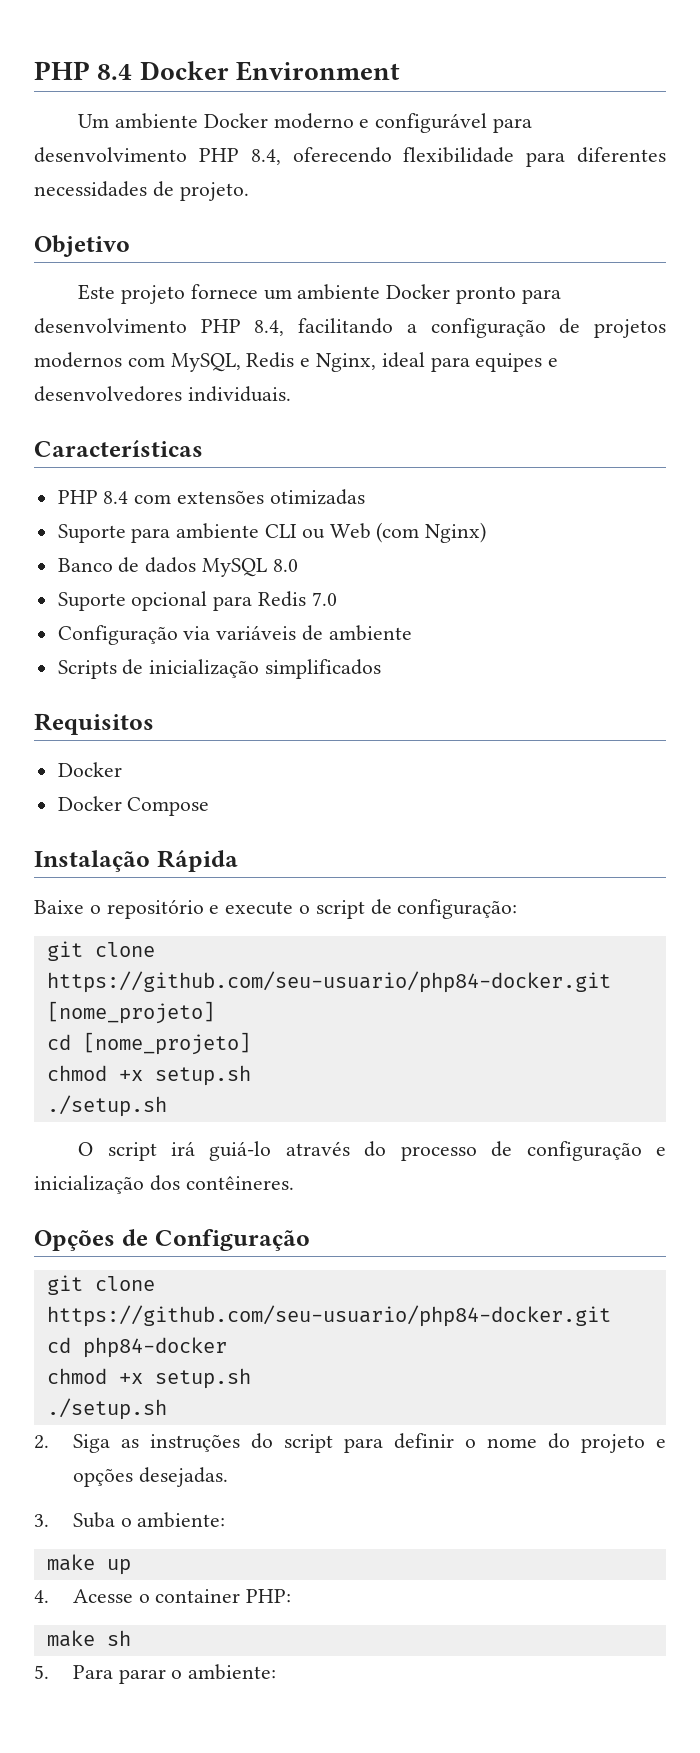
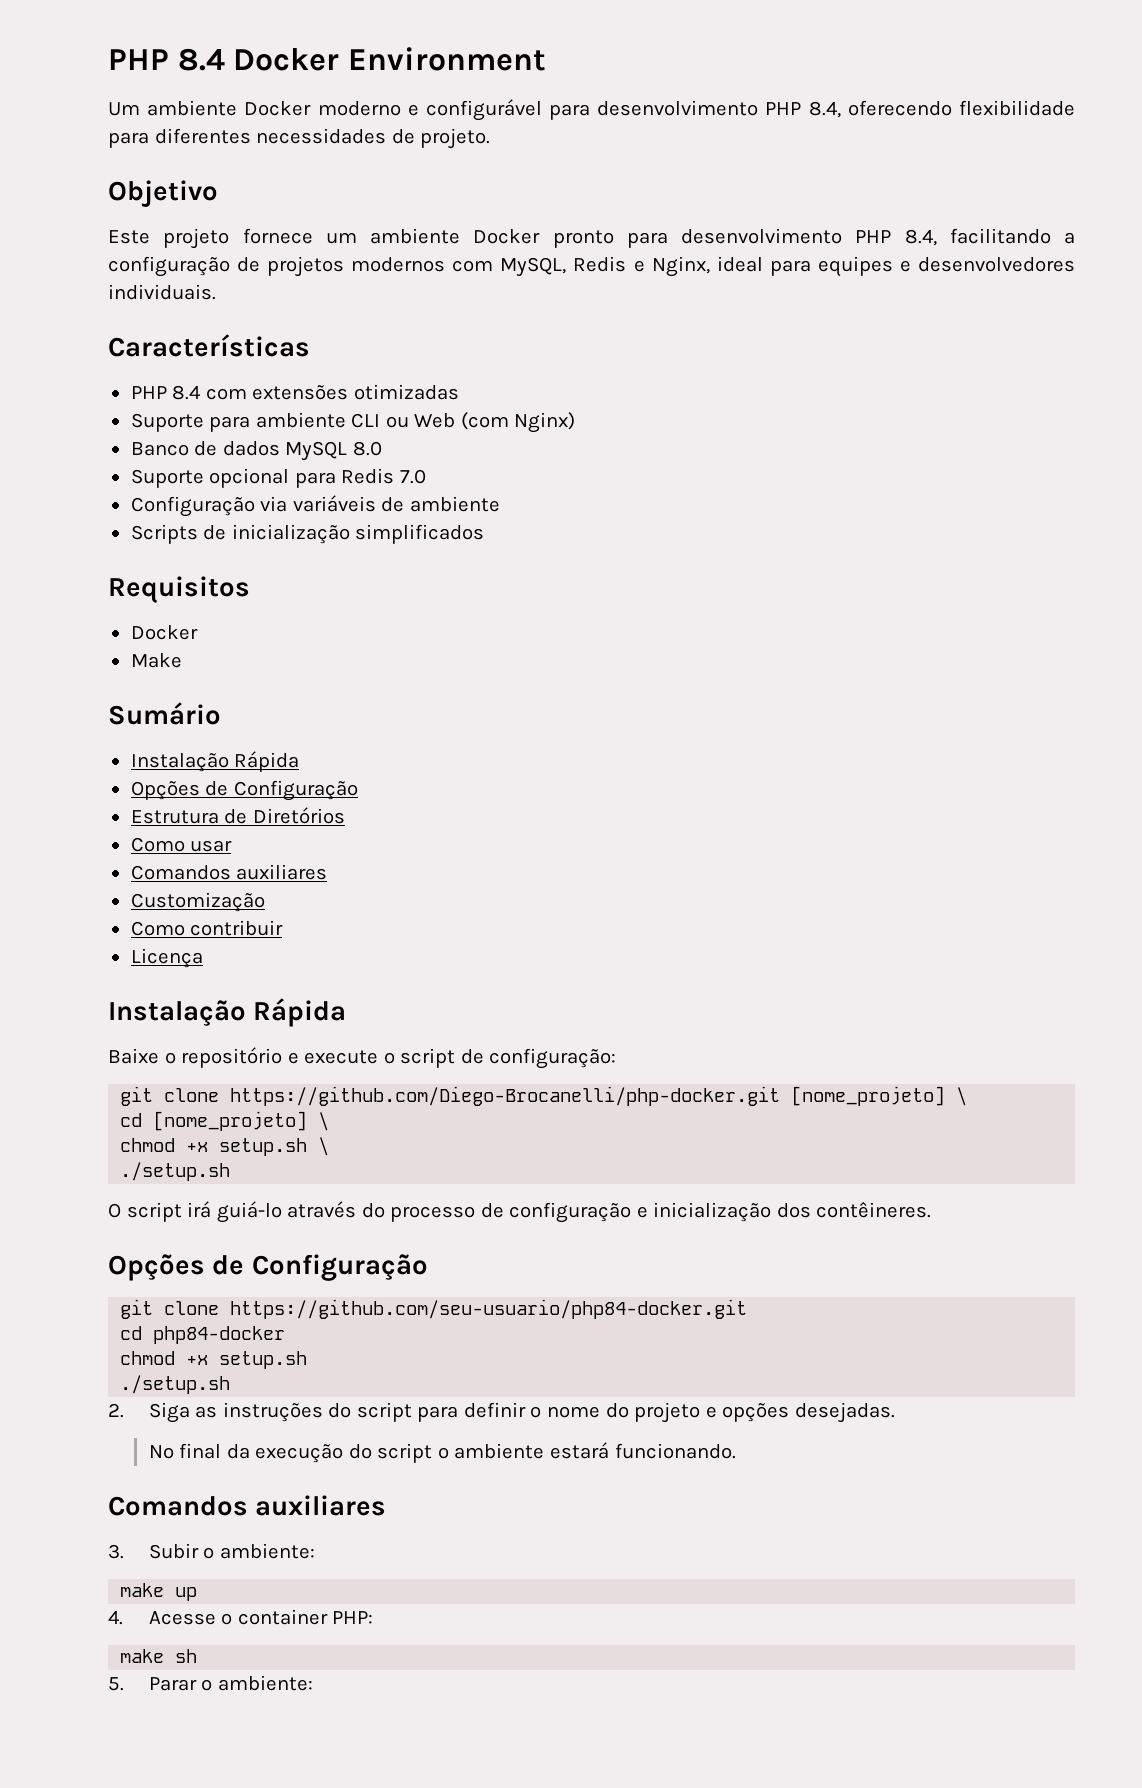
- Docker Compose
+ Make
+ Sumário
+ Instalação Rápida
+ Opções de Configuração
+ Estrutura de Diretórios
+ Como usar
+ Comandos auxiliares
+ Customização
+ Como contribuir
+ Licença
- git clone https://github.com/seu-usuario/php84-docker.git [nome_projeto]
+ git clone https://github.com/Diego-Brocanelli/php-docker.git [nome_projeto] \
- cd [nome_projeto]
- chmod +x setup.sh
+ cd [nome_projeto] \
+ chmod +x setup.sh \
+ No final da execução do script o ambiente estará funcionando.
+ Comandos auxiliares
- 3. Suba o ambiente:
+ 3. Subir o ambiente:
- 5. Para parar o ambiente:
+ 5. Parar o ambiente:

